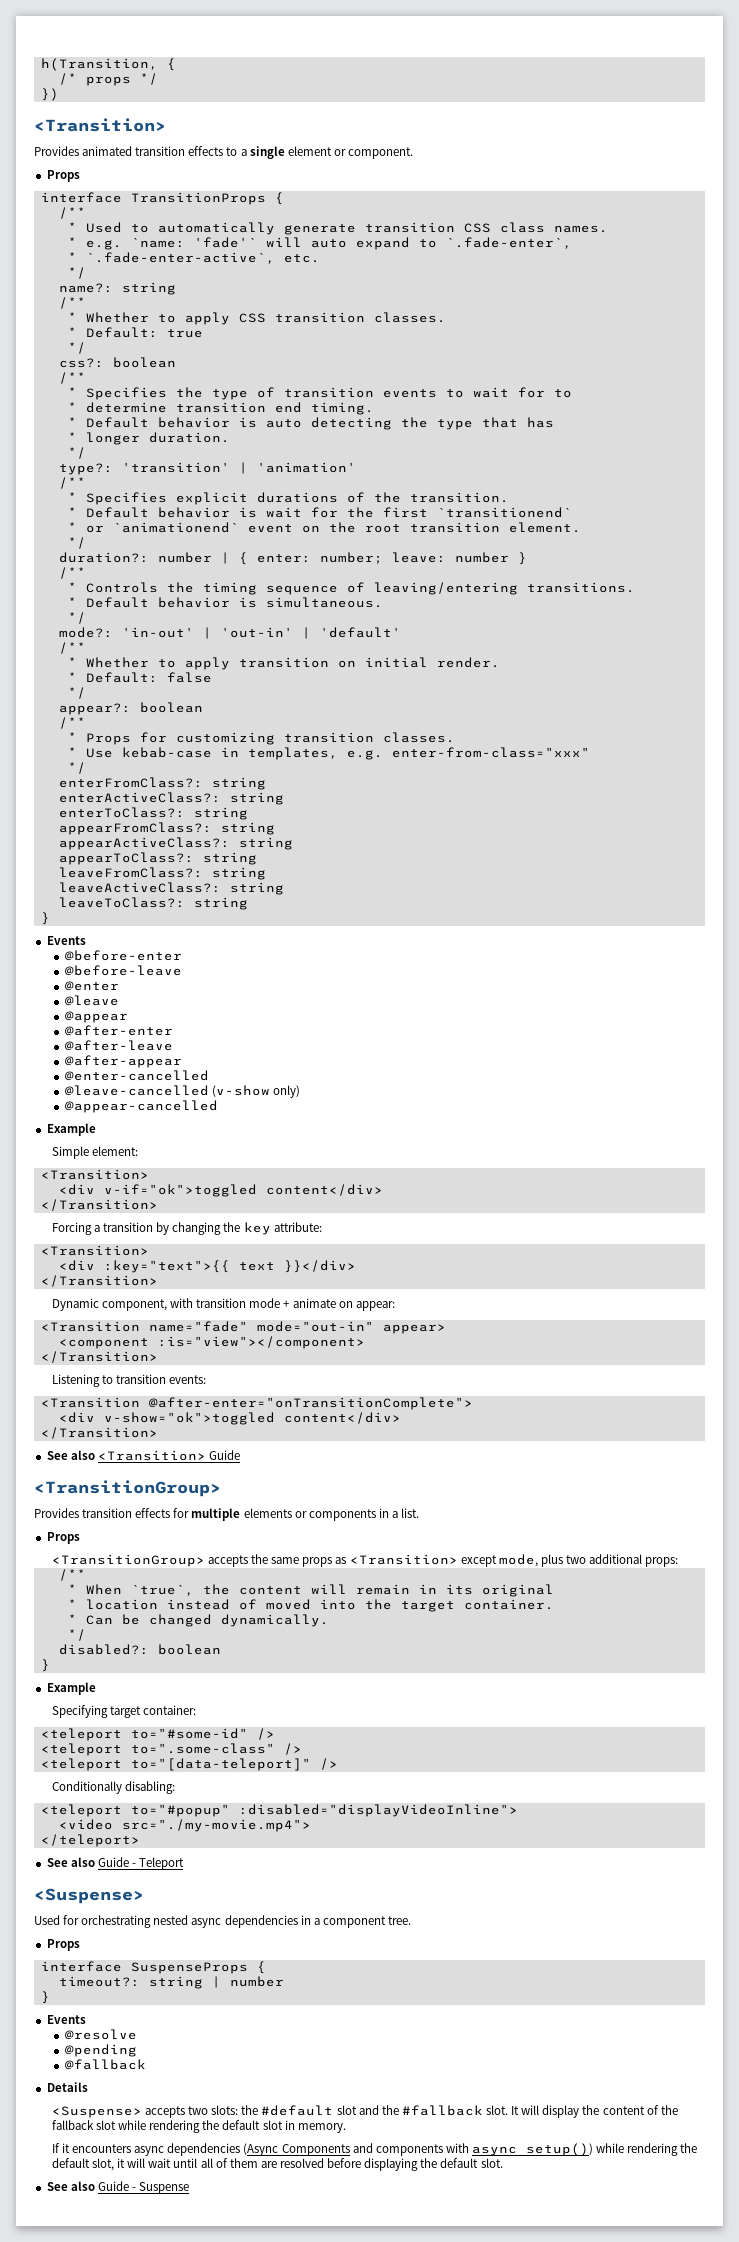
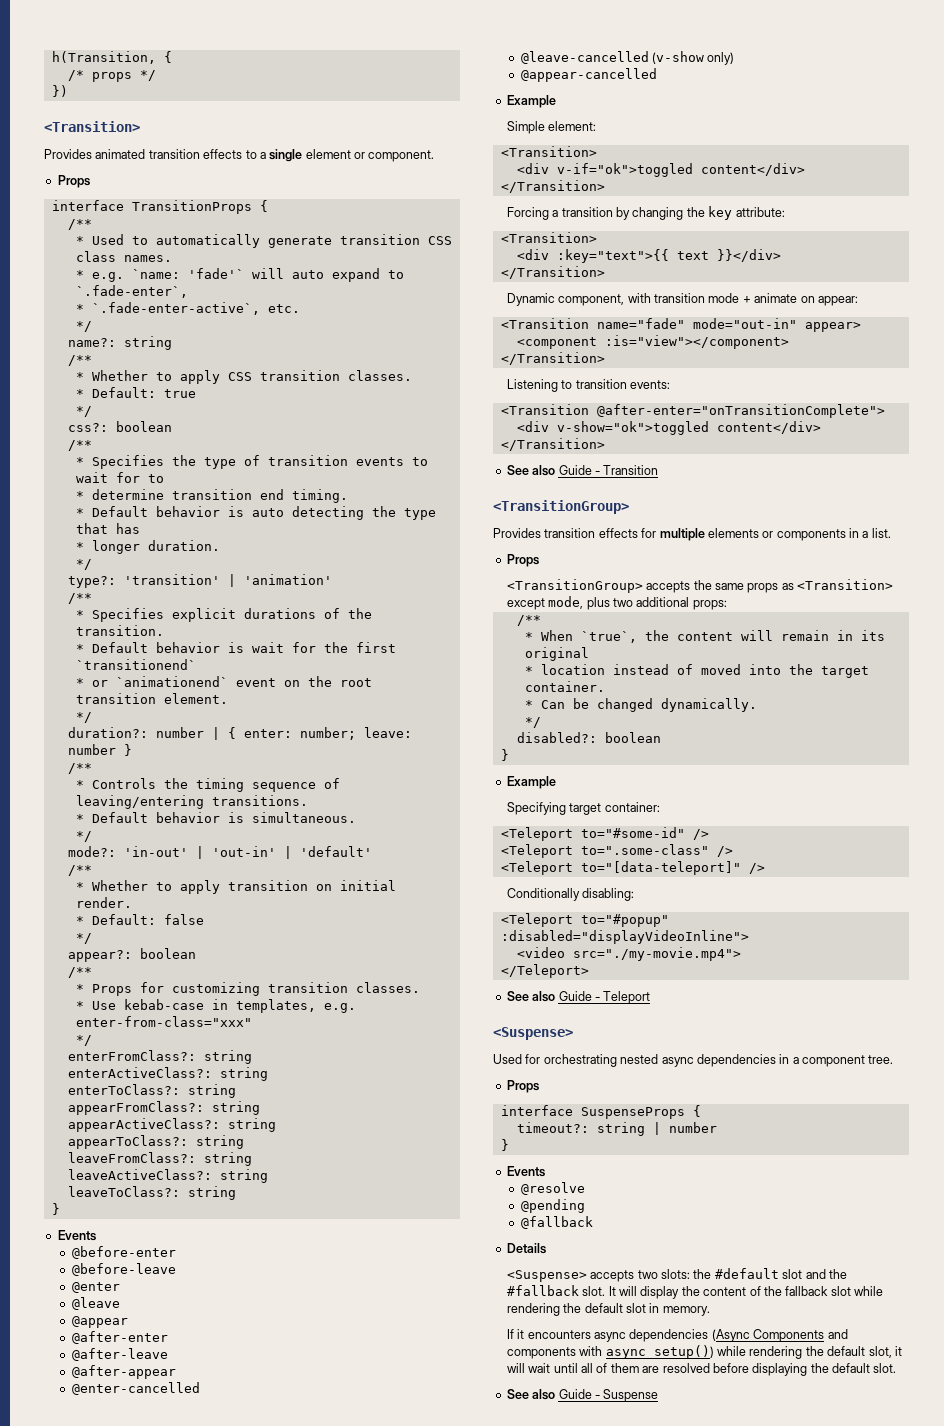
- See also <Transition> Guide
+ See also Guide - Transition
- <teleport to="#some-id" />
+ <Teleport to="#some-id" />
- <teleport to=".some-class" />
+ <Teleport to=".some-class" />
- <teleport to="[data-teleport]" />
+ <Teleport to="[data-teleport]" />
- <teleport to="#popup" :disabled="displayVideoInline">
+ <Teleport to="#popup" :disabled="displayVideoInline">
- </teleport>
+ </Teleport>

